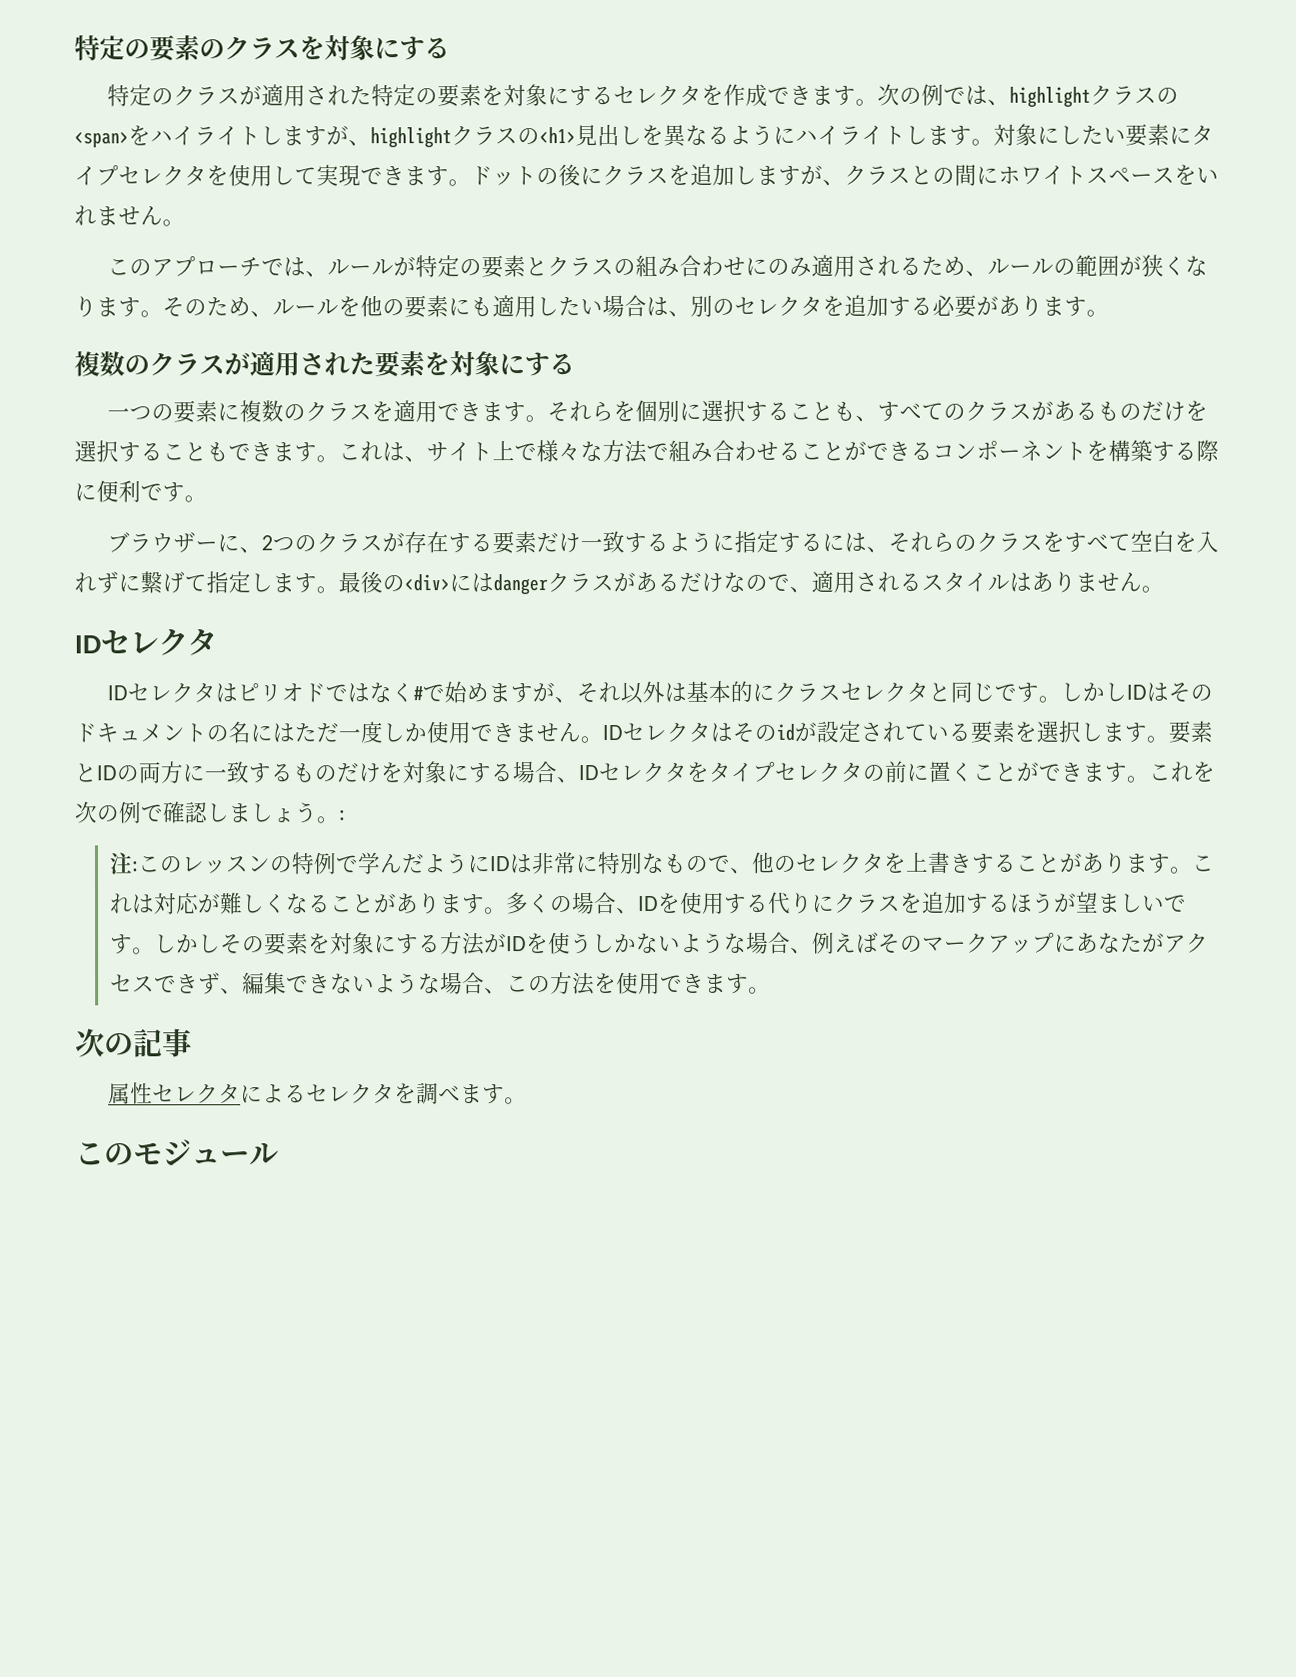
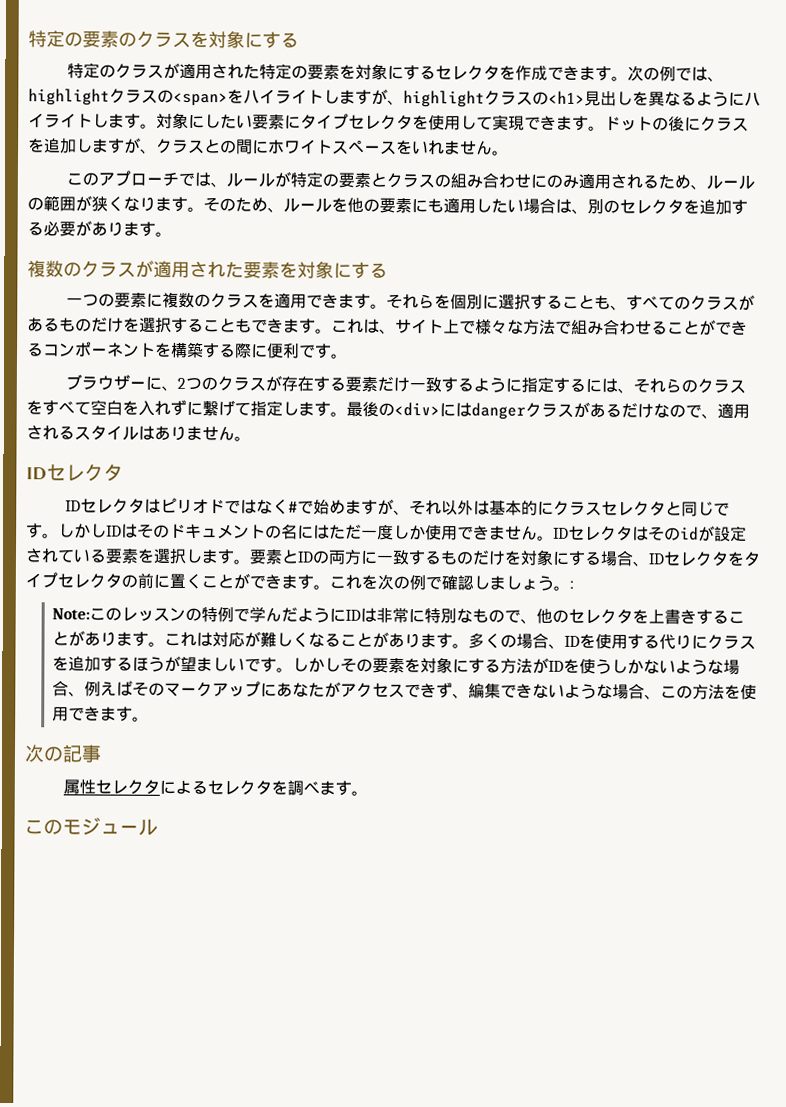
- 注:このレッスンの特例で学んだようにIDは非常に特別なもので、他のセレクタを上書きすることがあります。
+ Note:このレッスンの特例で学んだようにIDは非常に特別なもので、他のセレクタを上書きすることがあります。

